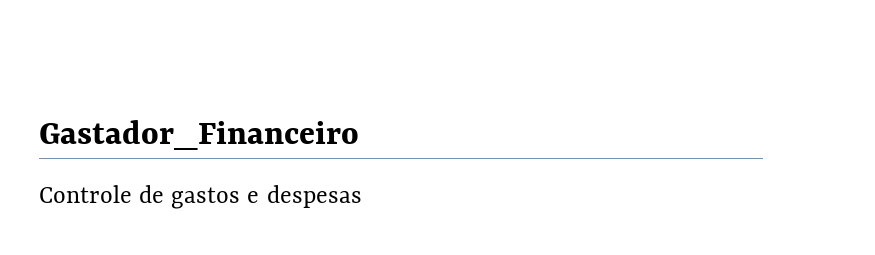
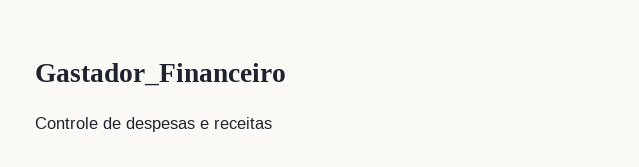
- Controle de gastos e despesas
+ Controle de despesas e receitas

